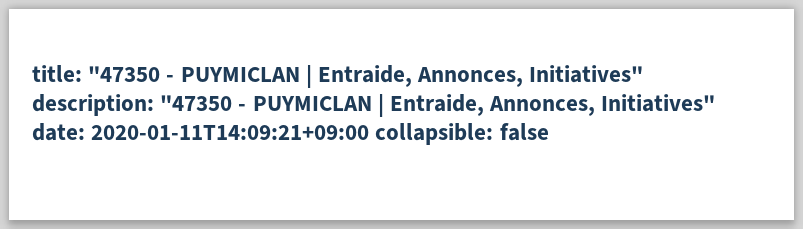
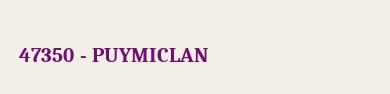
- title: "47350 - PUYMICLAN | Entraide, Annonces, Initiatives" description: "47350 - PUYMICLAN | Entraide, Annonces, Initiatives" date: 2020-01-11T14:09:21+09:00 collapsible: false
+ 47350 - PUYMICLAN

